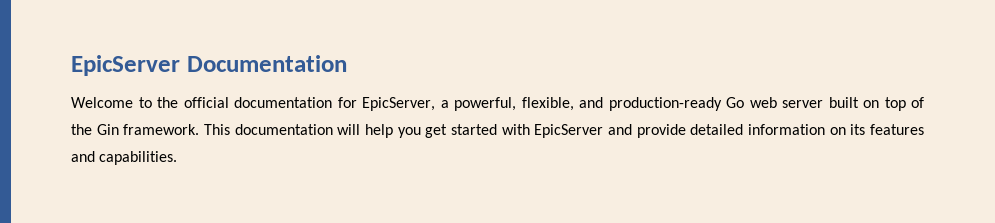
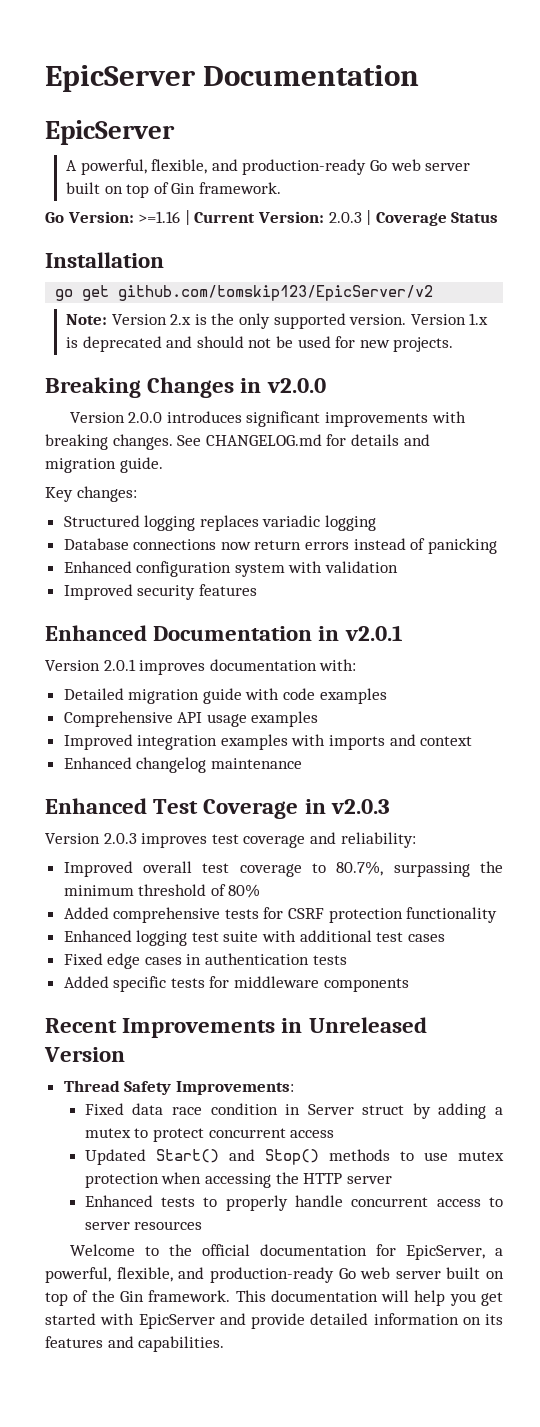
  EpicServer Documentation
+ EpicServer
+ A powerful, flexible, and production-ready Go web server built on top of Gin framework.
+ Go Version: >=1.16 | Current Version: 2.0.3 | Coverage Status
+ Installation
+ go get github.com/tomskip123/EpicServer/v2
+ Note: Version 2.x is the only supported version. Version 1.x is deprecated and should not be used for new projects.
+ Breaking Changes in v2.0.0
+ Version 2.0.0 introduces significant improvements with breaking changes. See CHANGELOG.md for details and migration guide.
+ Key changes:
+ Structured logging replaces variadic logging
+ Database connections now return errors instead of panicking
+ Enhanced configuration system with validation
+ Improved security features
+ Enhanced Documentation in v2.0.1
+ Version 2.0.1 improves documentation with:
+ Detailed migration guide with code examples
+ Comprehensive API usage examples
+ Improved integration examples with imports and context
+ Enhanced changelog maintenance
+ Enhanced Test Coverage in v2.0.3
+ Version 2.0.3 improves test coverage and reliability:
+ Improved overall test coverage to 80.7%, surpassing the minimum threshold of 80%
+ Added comprehensive tests for CSRF protection functionality
+ Enhanced logging test suite with additional test cases
+ Fixed edge cases in authentication tests
+ Added specific tests for middleware components
+ Recent Improvements in Unreleased Version
+ Thread Safety Improvements:
+ Fixed data race condition in Server struct by adding a mutex to protect concurrent access
+ Updated Start() and Stop() methods to use mutex protection when accessing the HTTP server
+ Enhanced tests to properly handle concurrent access to server resources

